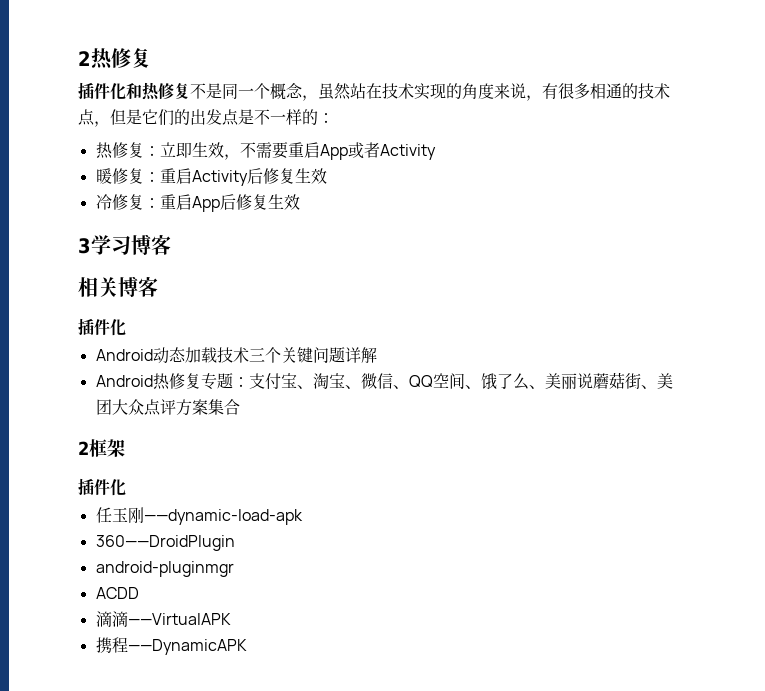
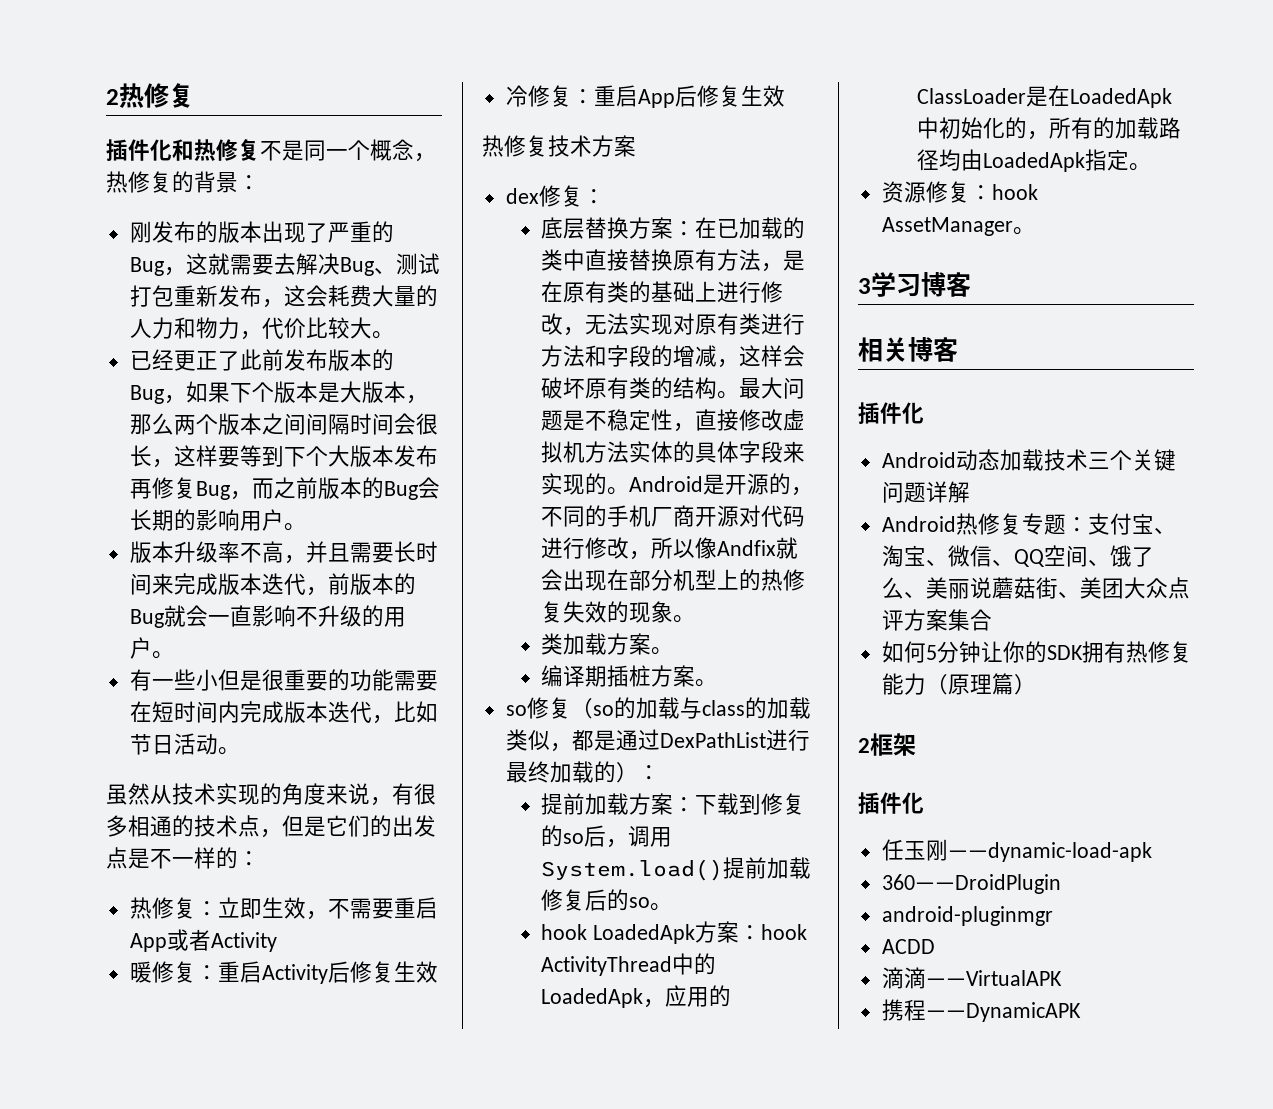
- 插件化和热修复不是同一个概念，虽然站在技术实现的角度来说，有很多相通的技术点，但是它们的出发点是不一样的：
+ 插件化和热修复不是同一个概念，热修复的背景：
+ 刚发布的版本出现了严重的Bug，这就需要去解决Bug、测试打包重新发布，这会耗费大量的人力和物力，代价比较大。
+ 已经更正了此前发布版本的Bug，如果下个版本是大版本，那么两个版本之间间隔时间会很长，这样要等到下个大版本发布再修复Bug，而之前版本的Bug会长期的影响用户。
+ 版本升级率不高，并且需要长时间来完成版本迭代，前版本的Bug就会一直影响不升级的用户。
+ 有一些小但是很重要的功能需要在短时间内完成版本迭代，比如节日活动。
+ 虽然从技术实现的角度来说，有很多相通的技术点，但是它们的出发点是不一样的：
+ 热修复技术方案
+ dex修复：
+ 底层替换方案：在已加载的类中直接替换原有方法，是在原有类的基础上进行修改，无法实现对原有类进行方法和字段的增减，这样会破坏原有类的结构。最大问题是不稳定性，直接修改虚拟机方法实体的具体字段来实现的。Android是开源的，不同的手机厂商开源对代码进行修改，所以像Andfix就会出现在部分机型上的热修复失效的现象。
+ 类加载方案。
+ 编译期插桩方案。
+ so修复（so的加载与class的加载类似，都是通过DexPathList进行最终加载的）：
+ 提前加载方案：下载到修复的so后，调用System.load()提前加载修复后的so。
+ hook LoadedApk方案：hook ActivityThread中的LoadedApk，应用的ClassLoader是在LoadedApk中初始化的，所有的加载路径均由LoadedApk指定。
+ 资源修复：hook AssetManager。
+ 如何5分钟让你的SDK拥有热修复能力（原理篇）

